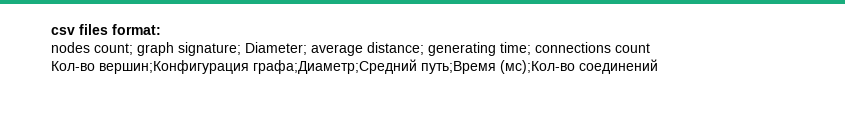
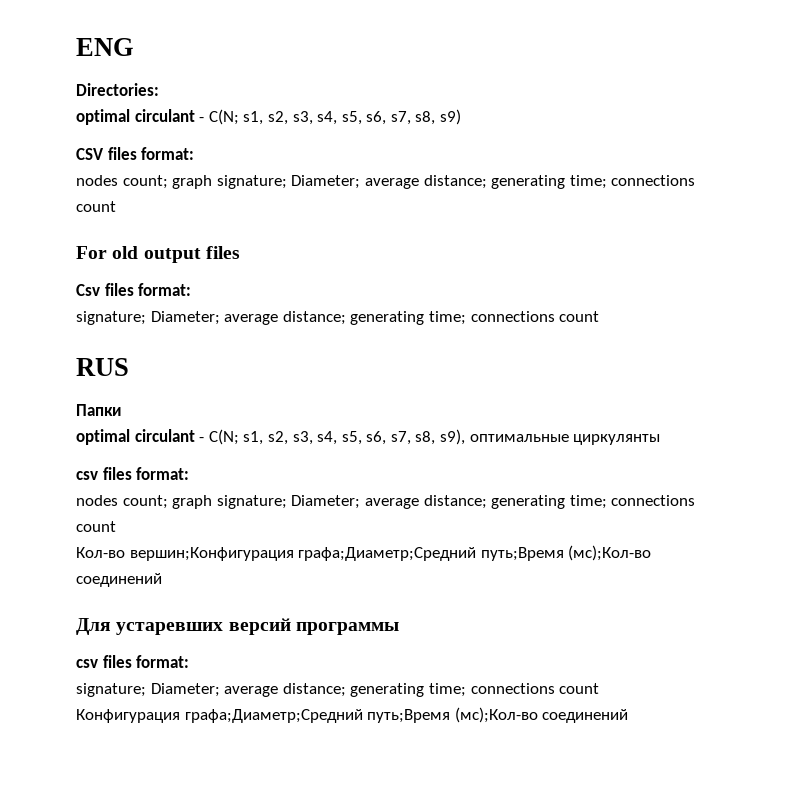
+ ENG
+ Directories:
+ optimal circulant - C(N; s1, s2, s3, s4, s5, s6, s7, s8, s9)
+ CSV files format:
+ nodes count; graph signature; Diameter; average distance; generating time; connections count
+ For old output files
+ Csv files format:
+ signature; Diameter; average distance; generating time; connections count
+ RUS
+ Папки
+ optimal circulant - C(N; s1, s2, s3, s4, s5, s6, s7, s8, s9), оптимальные циркулянты
+ Для устаревших версий программы
+ csv files format:
+ signature; Diameter; average distance; generating time; connections count
+ Конфигурация графа;Диаметр;Средний путь;Время (мс);Кол-во соединений

